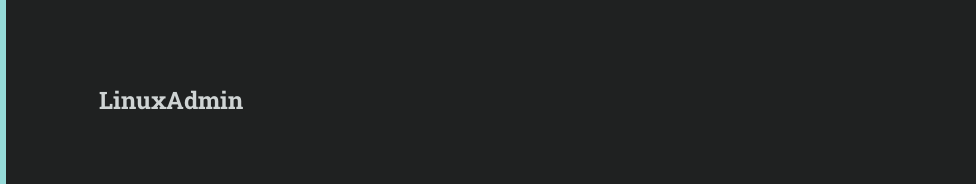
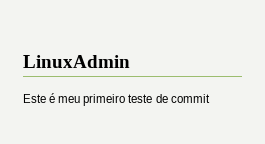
+ Este é meu primeiro teste de commit

